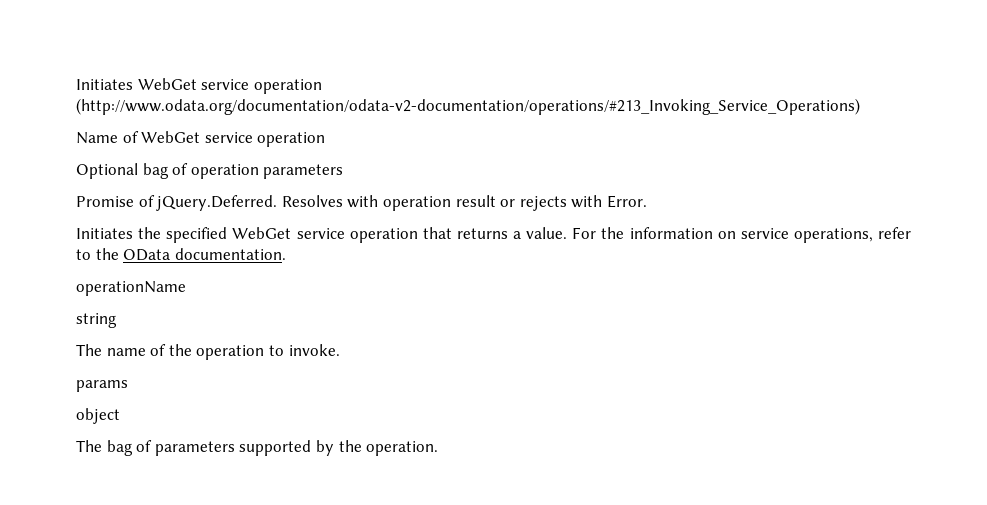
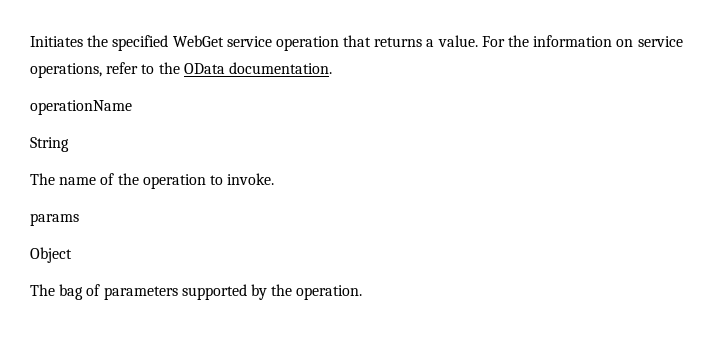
- Initiates WebGet service operation (http://www.odata.org/documentation/odata-v2-documentation/operations/#213_Invoking_Service_Operations)
- Name of WebGet service operation
- Optional bag of operation parameters
- Promise of jQuery.Deferred. Resolves with operation result or rejects with Error.
- string
+ String
- object
+ Object

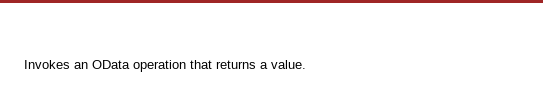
- Initiates the specified WebGet service operation that returns a value. For the information on service operations, refer to the OData documentation.
- operationName
- String
- The name of the operation to invoke.
- params
- Object
- The bag of parameters supported by the operation.
+ Invokes an OData operation that returns a value.

